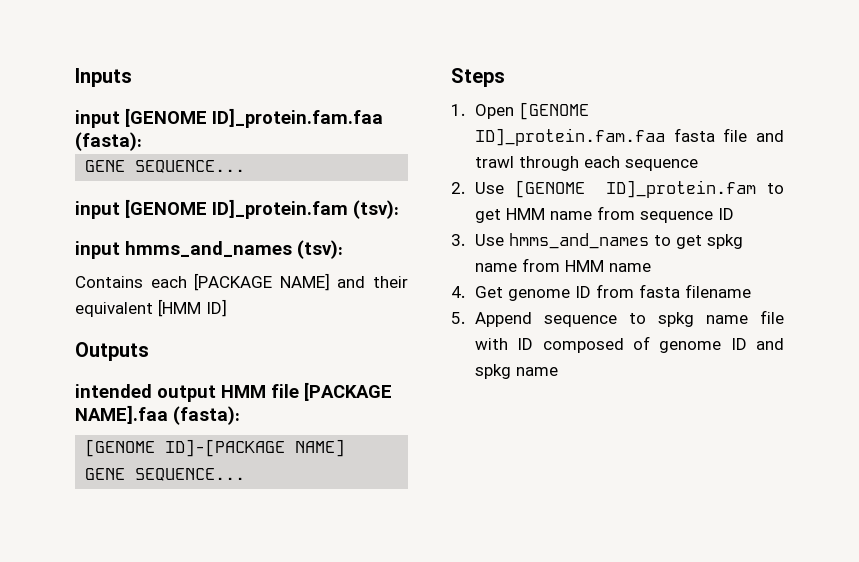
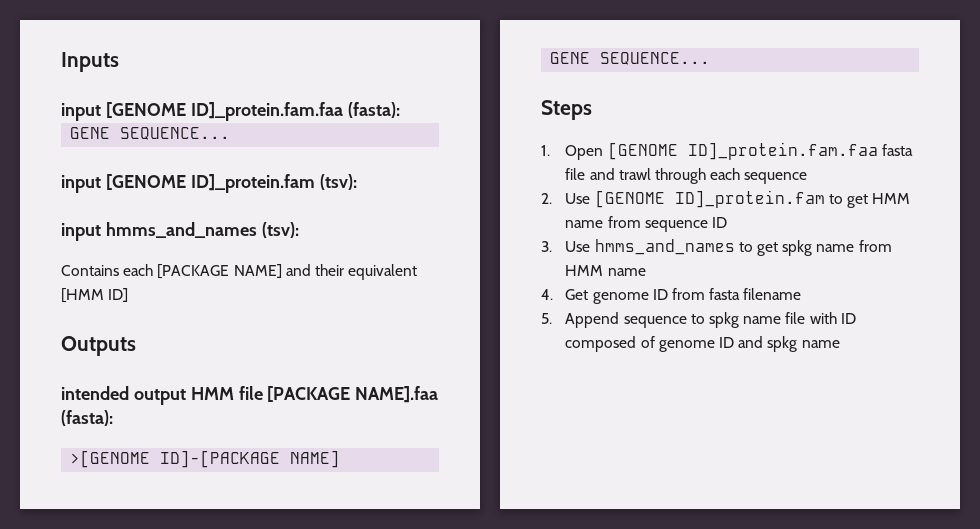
- [GENOME ID]-[PACKAGE NAME]
+ >[GENOME ID]-[PACKAGE NAME]

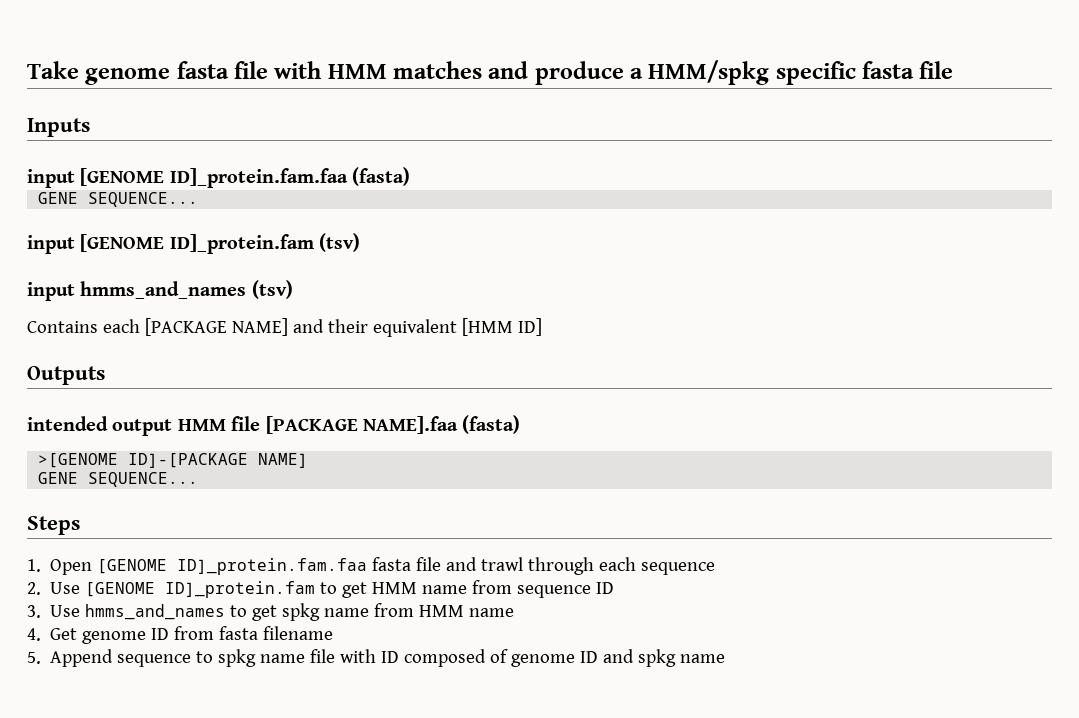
+ Take genome fasta file with HMM matches and produce a HMM/spkg specific fasta file
- input [GENOME ID]_protein.fam.faa (fasta):
+ input [GENOME ID]_protein.fam.faa (fasta)
- input [GENOME ID]_protein.fam (tsv):
+ input [GENOME ID]_protein.fam (tsv)
- input hmms_and_names (tsv):
+ input hmms_and_names (tsv)
- intended output HMM file [PACKAGE NAME].faa (fasta):
+ intended output HMM file [PACKAGE NAME].faa (fasta)

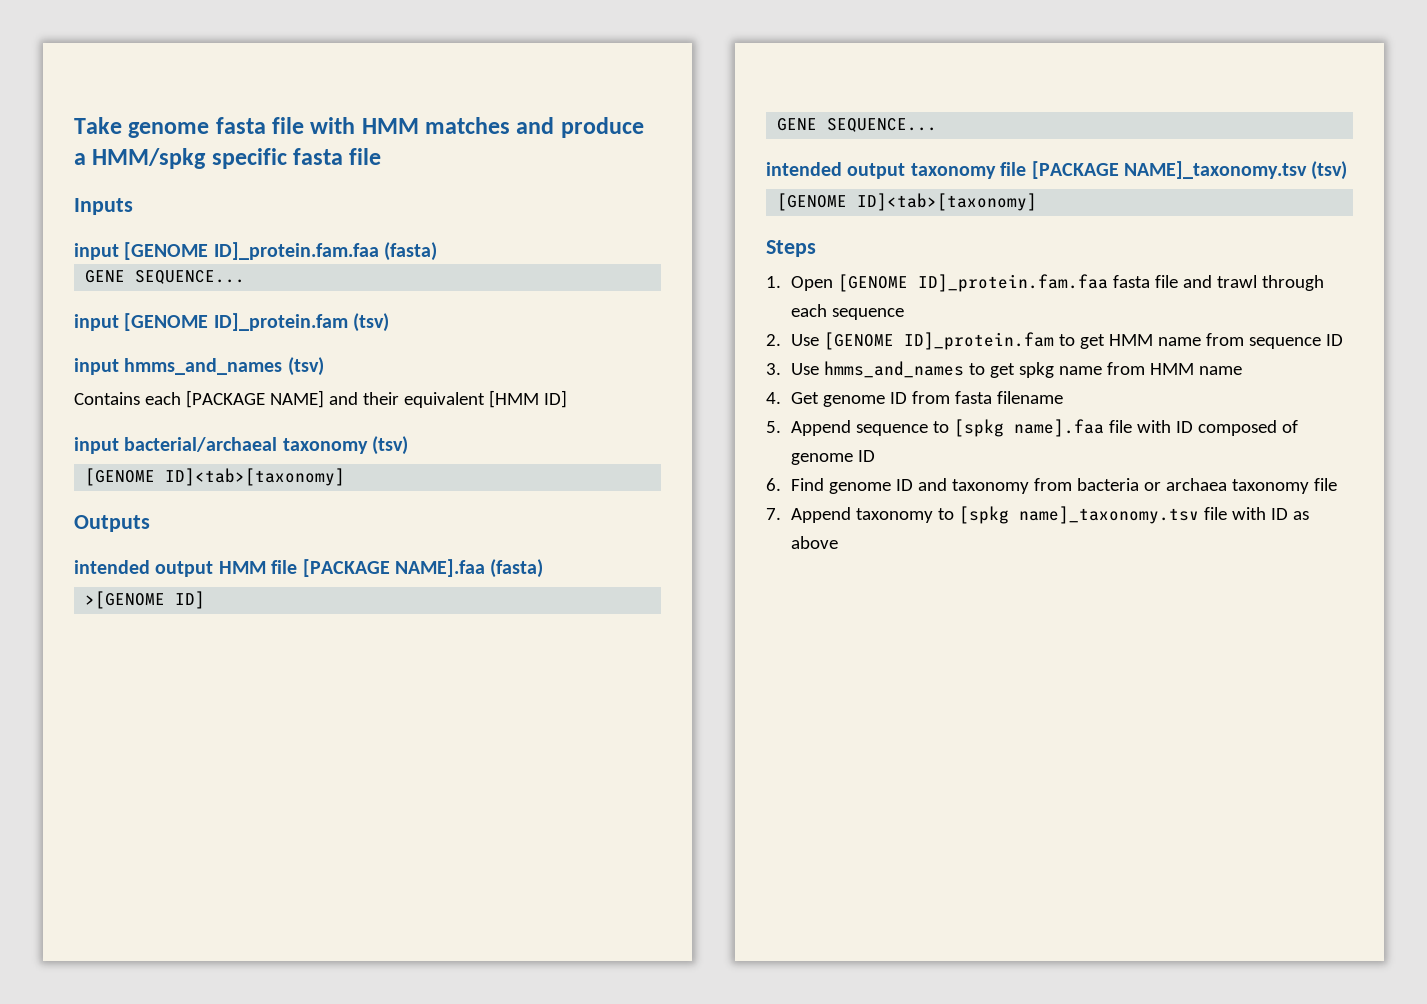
+ input bacterial/archaeal taxonomy (tsv)
+ [GENOME ID]<tab>[taxonomy]
- >[GENOME ID]-[PACKAGE NAME]
+ >[GENOME ID]
  GENE SEQUENCE...
+ intended output taxonomy file [PACKAGE NAME]_taxonomy.tsv (tsv)
+ [GENOME ID]<tab>[taxonomy]
- 5. Append sequence to spkg name file with ID composed of genome ID and spkg name
+ 5. Append sequence to [spkg name].faa file with ID composed of genome ID
+ 6. Find genome ID and taxonomy from bacteria or archaea taxonomy file
+ 7. Append taxonomy to [spkg name]_taxonomy.tsv file with ID as above

